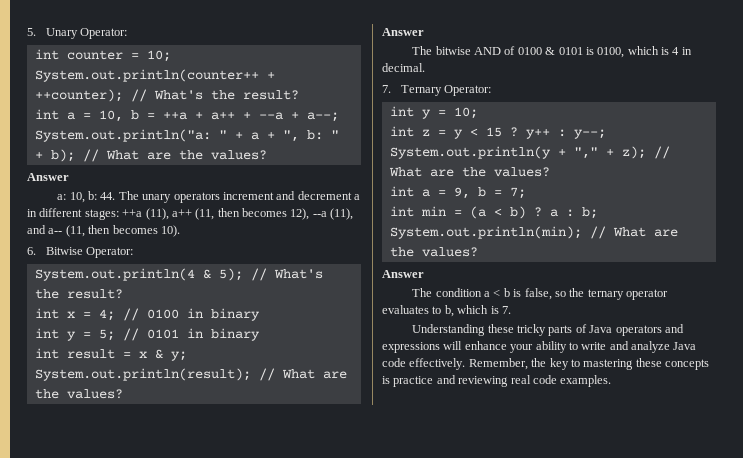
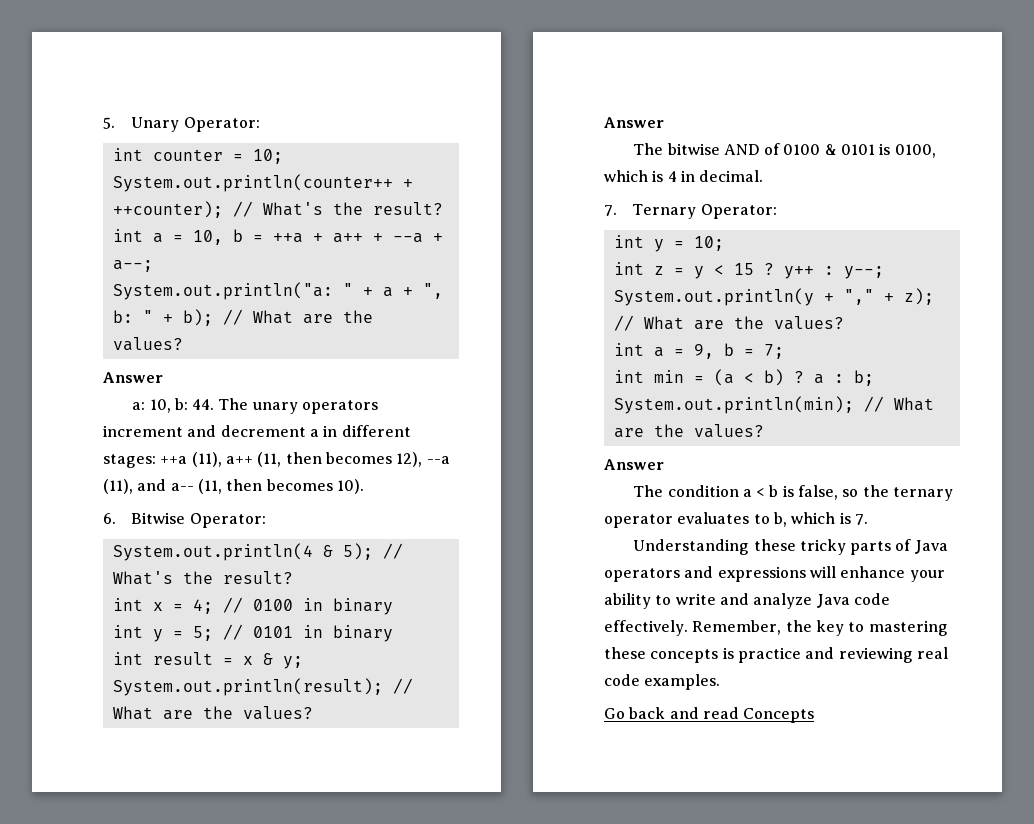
+ Go back and read Concepts

